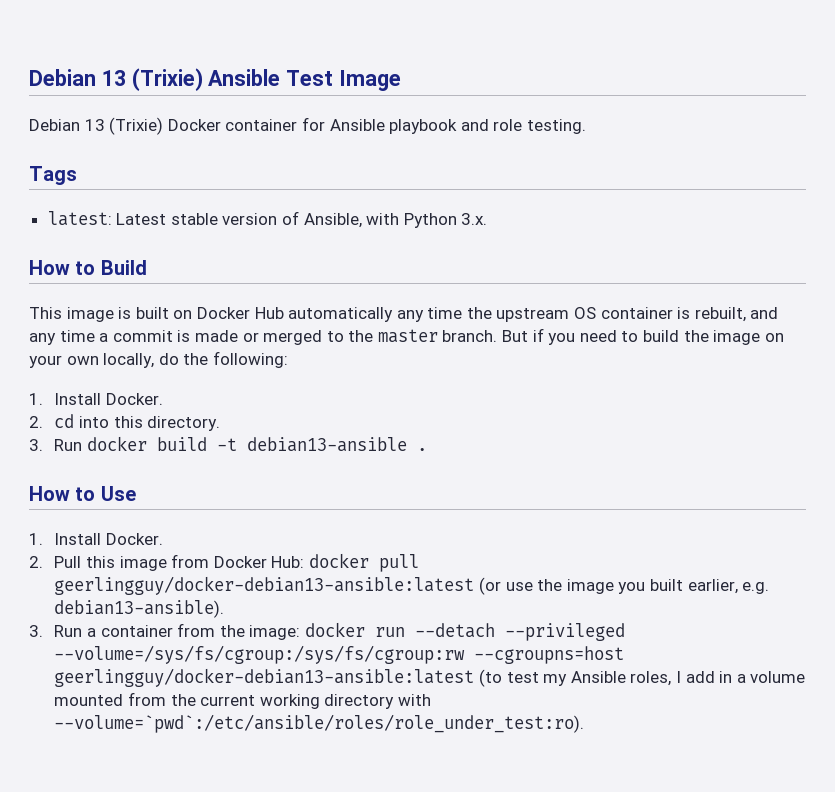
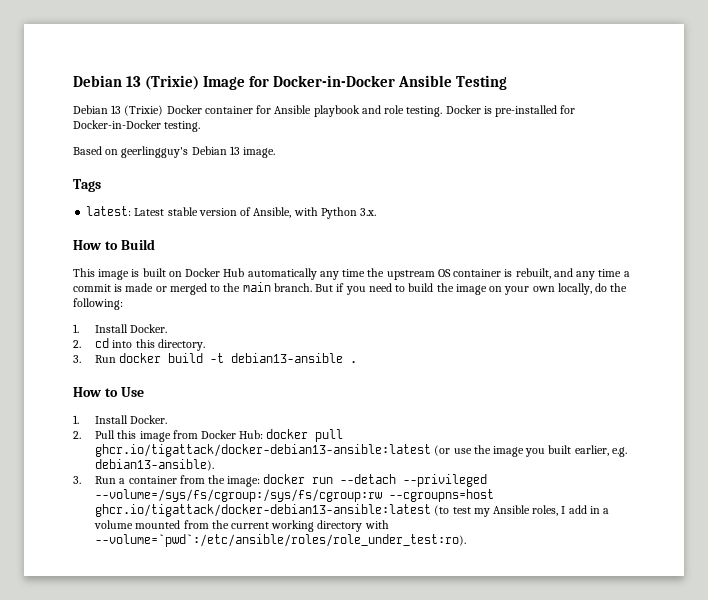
- Debian 13 (Trixie) Ansible Test Image
+ Debian 13 (Trixie) Image for Docker-in-Docker Ansible Testing
+ Docker is pre-installed for Docker-in-Docker testing.
+ Based on geerlingguy's Debian 13 image.
- This image is built on Docker Hub automatically any time the upstream OS container is rebuilt, and any time a commit is made or merged to the master branch.
+ This image is built on Docker Hub automatically any time the upstream OS container is rebuilt, and any time a commit is made or merged to the main branch.
- 2. Pull this image from Docker Hub: docker pull geerlingguy/docker-debian13-ansible:latest (or use the image you built earlier, e.g. debian13-ansible).
+ 2. Pull this image from Docker Hub: docker pull ghcr.io/tigattack/docker-debian13-ansible:latest (or use the image you built earlier, e.g. debian13-ansible).
- 3. Run a container from the image: docker run --detach --privileged --volume=/sys/fs/cgroup:/sys/fs/cgroup:rw --cgroupns=host geerlingguy/docker-debian13-ansible:latest (to test my Ansible roles, I add in a volume mounted from the current working directory with --volume=`pwd`:/etc/ansible/roles/role_under_test:ro).
+ 3. Run a container from the image: docker run --detach --privileged --volume=/sys/fs/cgroup:/sys/fs/cgroup:rw --cgroupns=host ghcr.io/tigattack/docker-debian13-ansible:latest (to test my Ansible roles, I add in a volume mounted from the current working directory with --volume=`pwd`:/etc/ansible/roles/role_under_test:ro).

